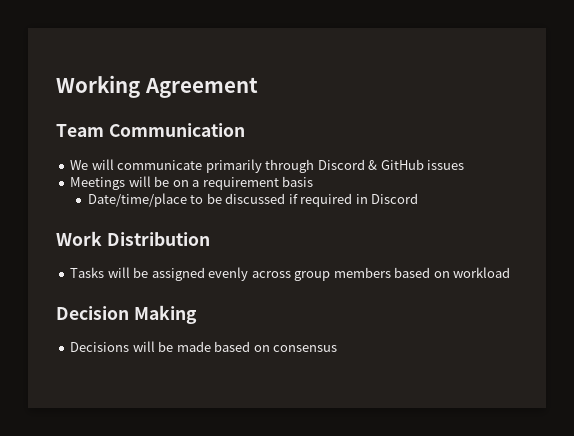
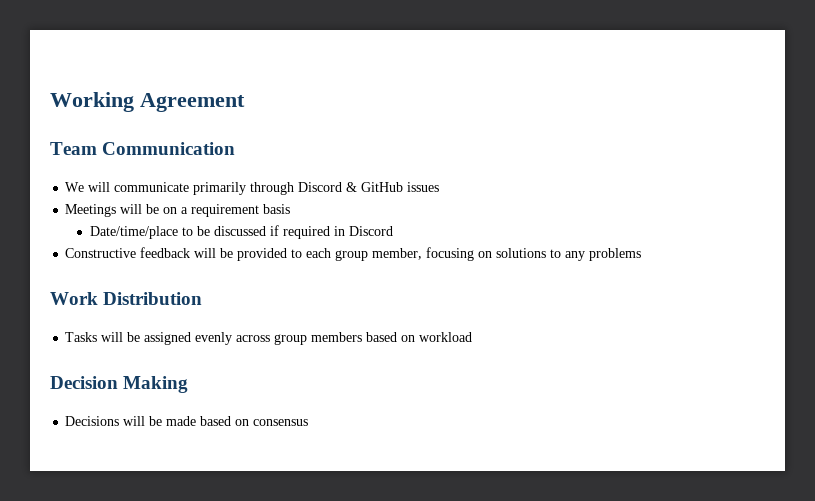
+ Constructive feedback will be provided to each group member, focusing on solutions to any problems

